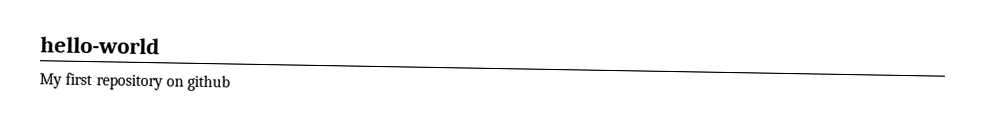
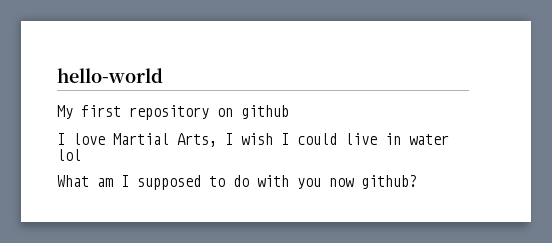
+ I love Martial Arts, I wish I could live in water lol
+ What am I supposed to do with you now github?

